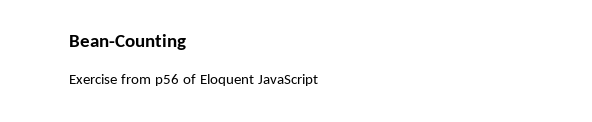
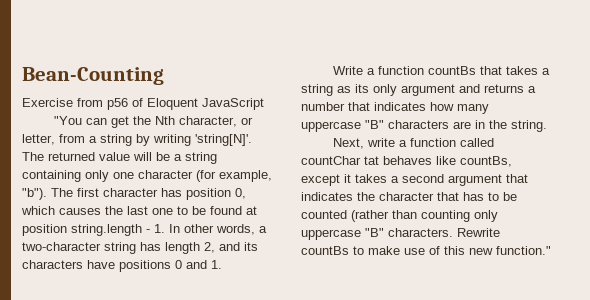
+ "You can get the Nth character, or letter, from a string by writing 'string[N]'. The returned value will be a string containing only one character (for example, "b"). The first character has position 0, which causes the last one to be found at position string.length - 1. In other words, a two-character string has length 2, and its characters have positions 0 and 1.
+ Write a function countBs that takes a string as its only argument and returns a number that indicates how many uppercase "B" characters are in the string.
+ Next, write a function called countChar tat behaves like countBs, except it takes a second argument that indicates the character that has to be counted (rather than counting only uppercase "B" characters. Rewrite countBs to make use of this new function."

